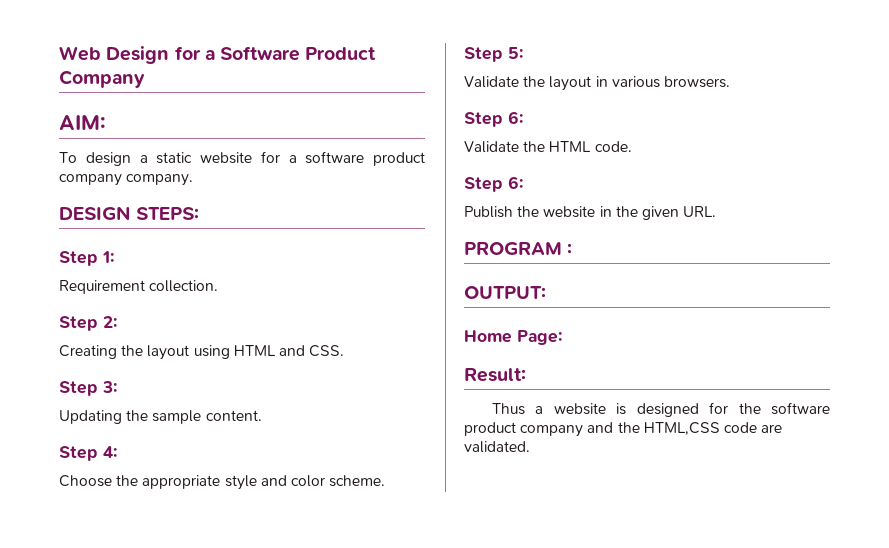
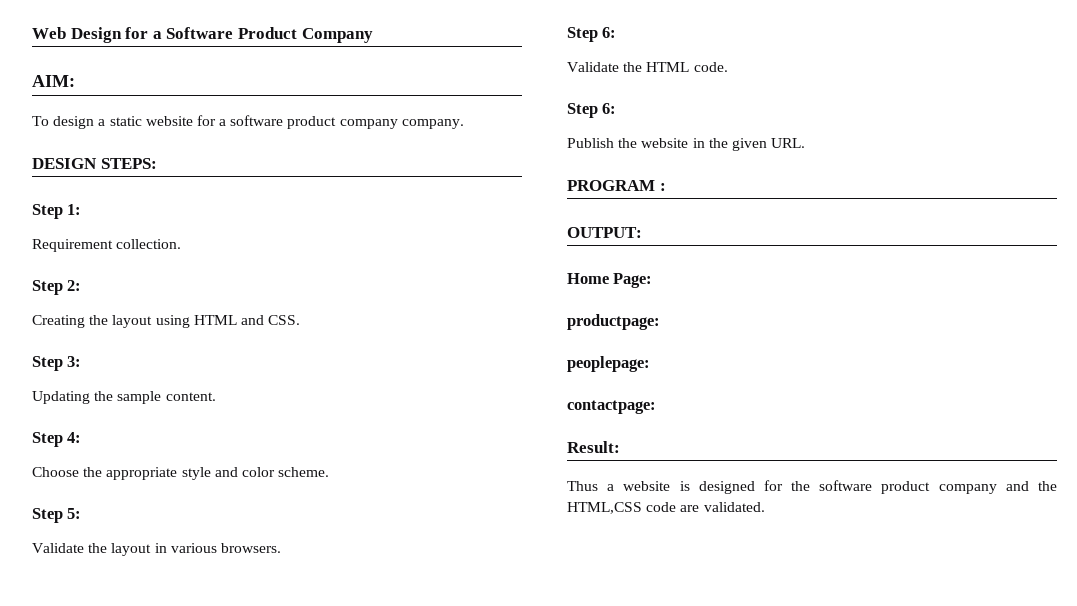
+ productpage:
+ peoplepage:
+ contactpage:

